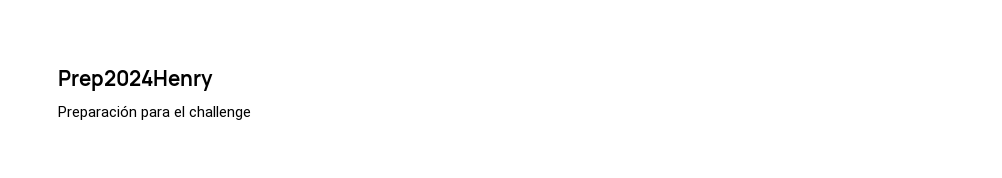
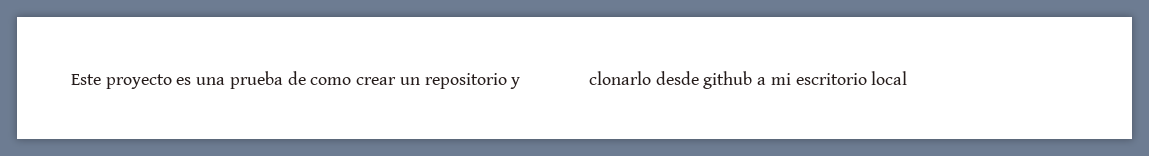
- Prep2024Henry
- Preparación para el challenge
+ Este proyecto es una prueba de como crear un repositorio y clonarlo desde github a mi escritorio local

